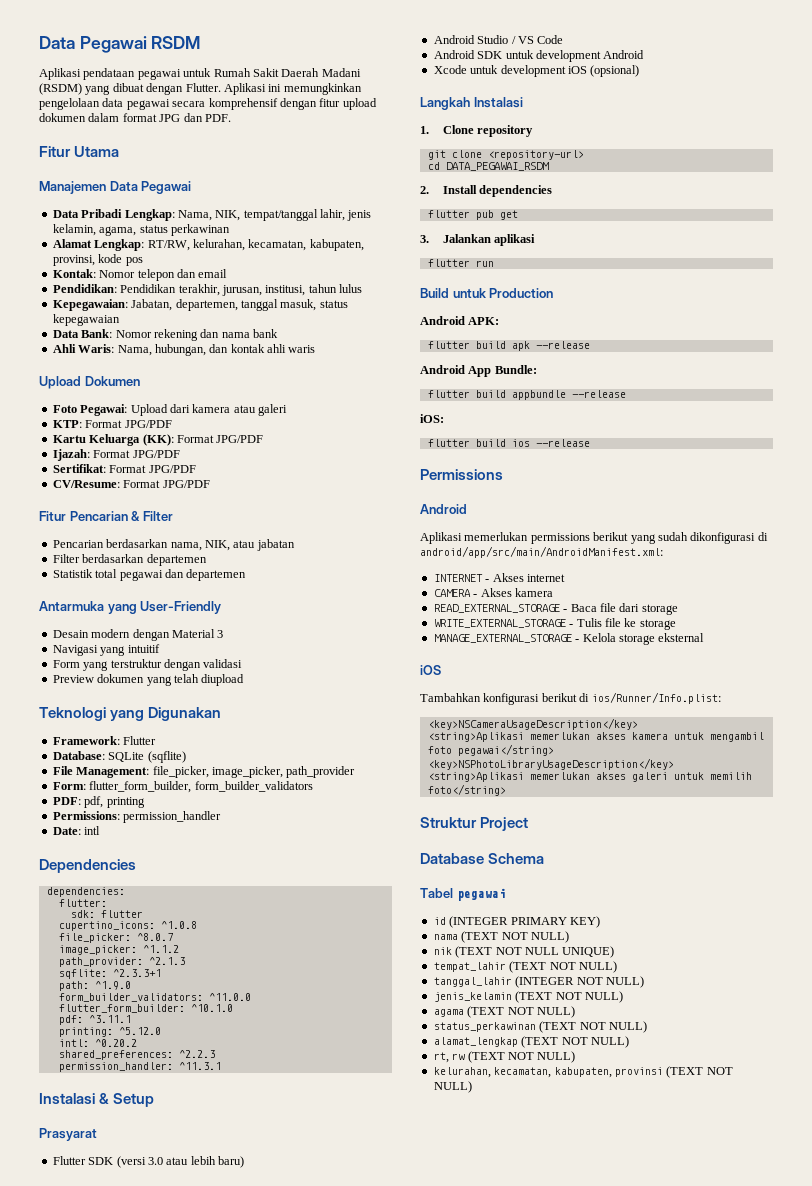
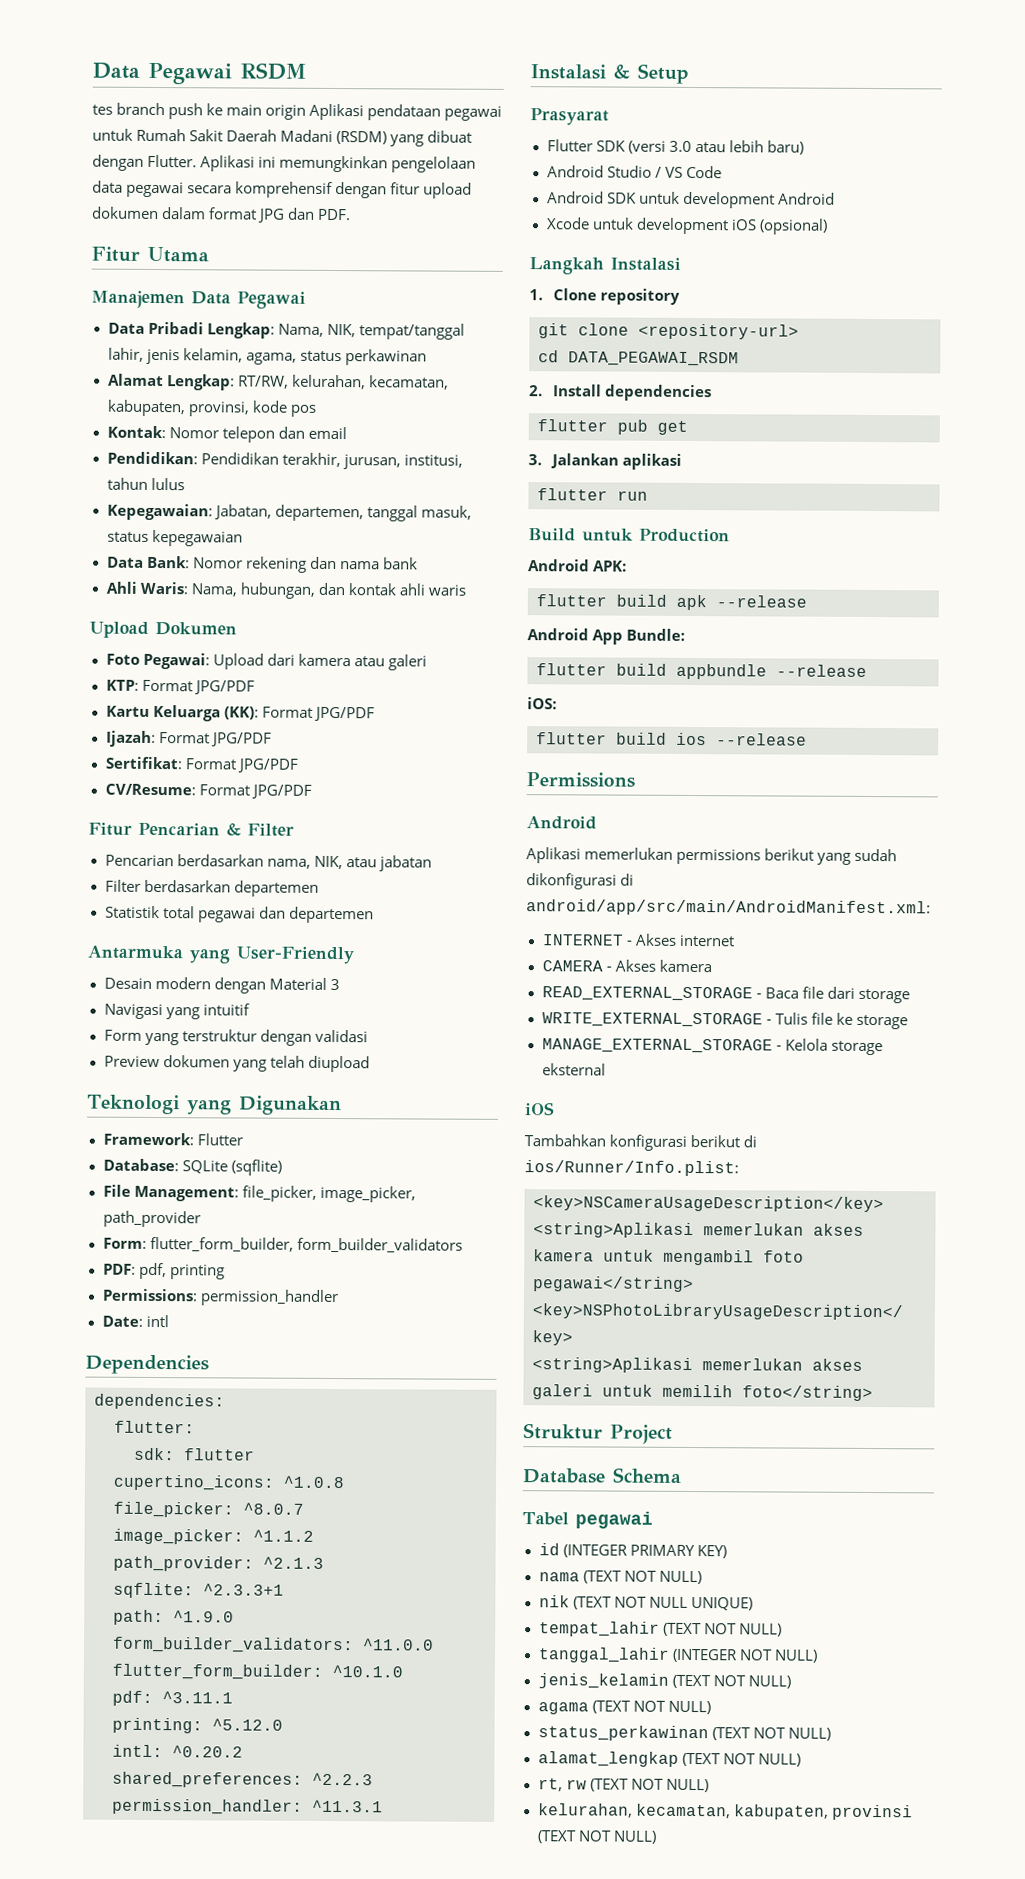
- Aplikasi pendataan pegawai untuk Rumah Sakit Daerah Madani (RSDM) yang dibuat dengan Flutter.
+ tes branch push ke main origin Aplikasi pendataan pegawai untuk Rumah Sakit Daerah Madani (RSDM) yang dibuat dengan Flutter.

